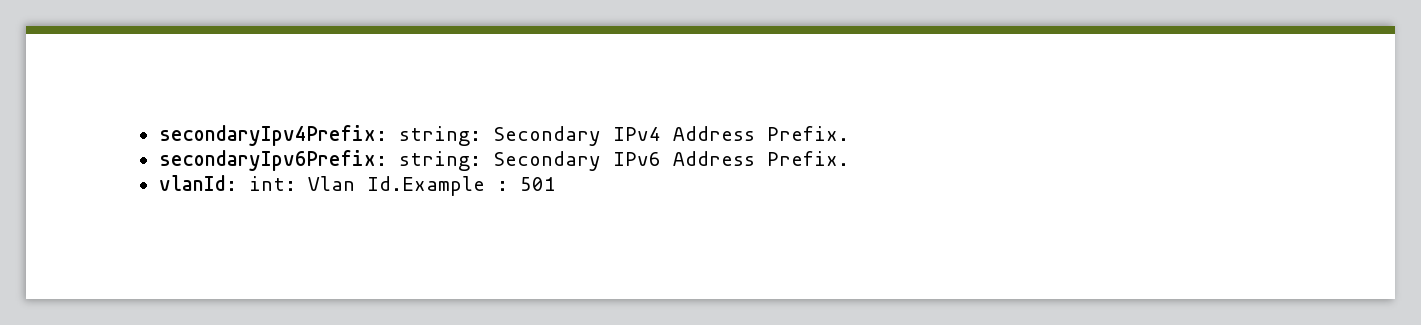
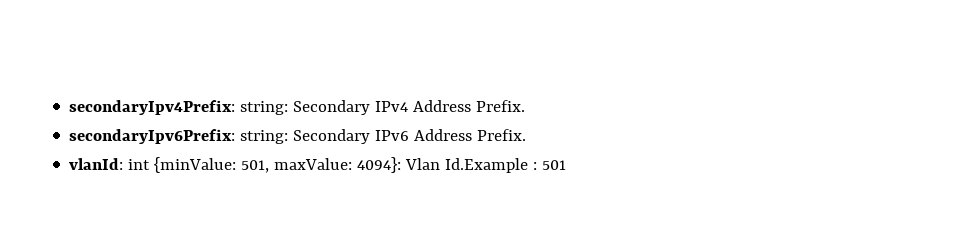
- vlanId: int: Vlan Id.Example : 501
+ vlanId: int {minValue: 501, maxValue: 4094}: Vlan Id.Example : 501

